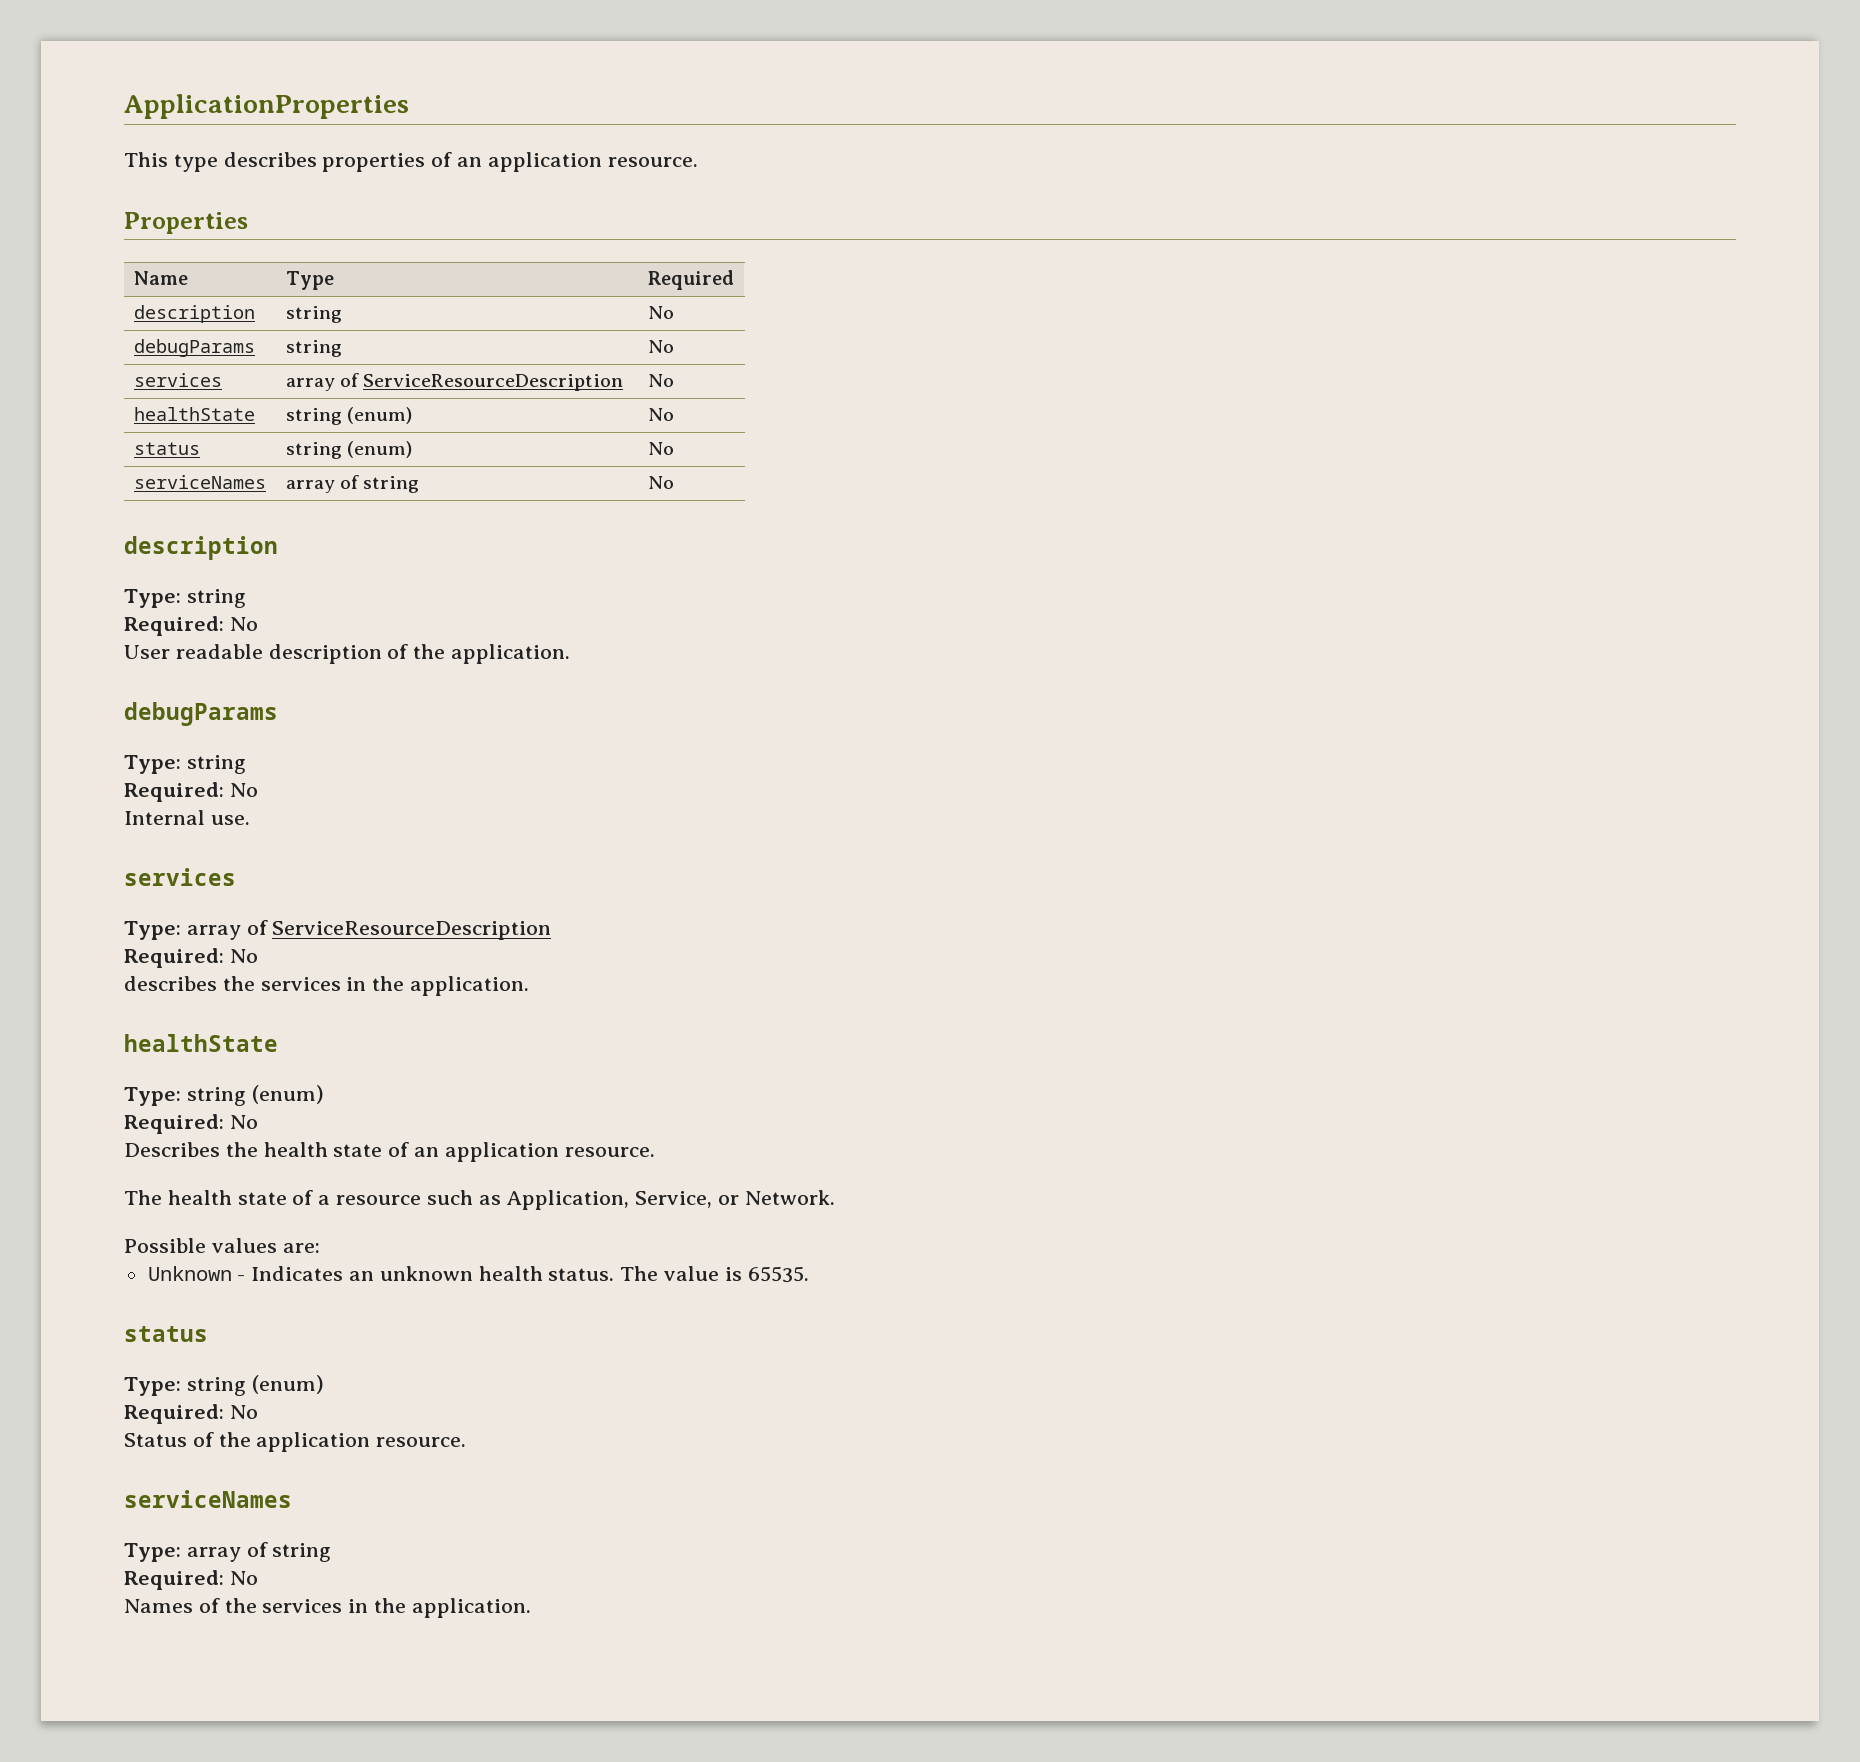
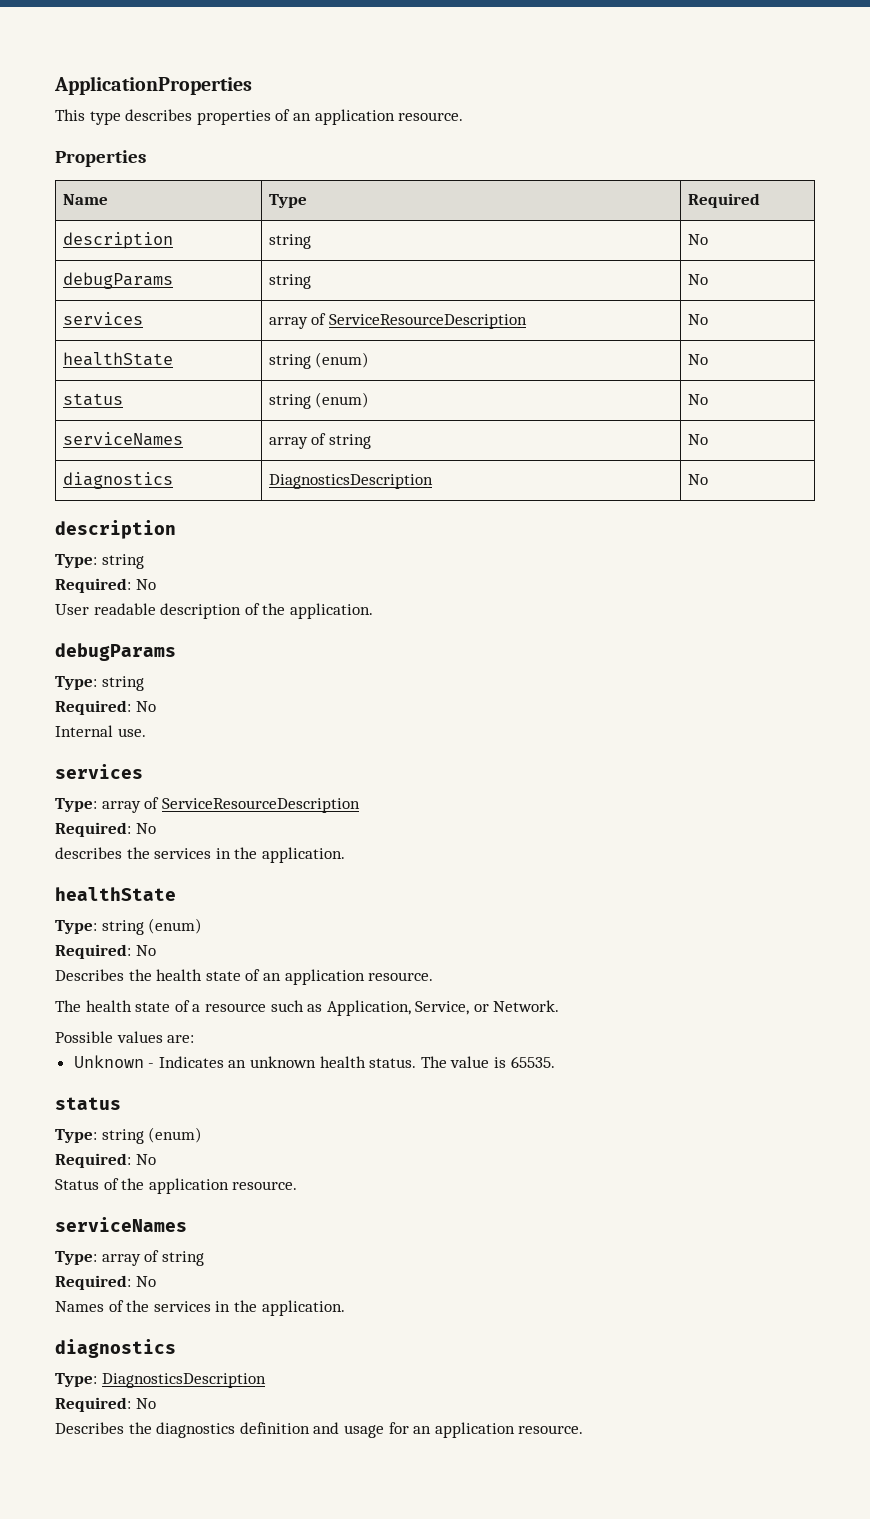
+ diagnostics | DiagnosticsDescription | No
  Names of the services in the application.
+ diagnostics
+ Type: DiagnosticsDescription
+ Required: No
+ Describes the diagnostics definition and usage for an application resource.

